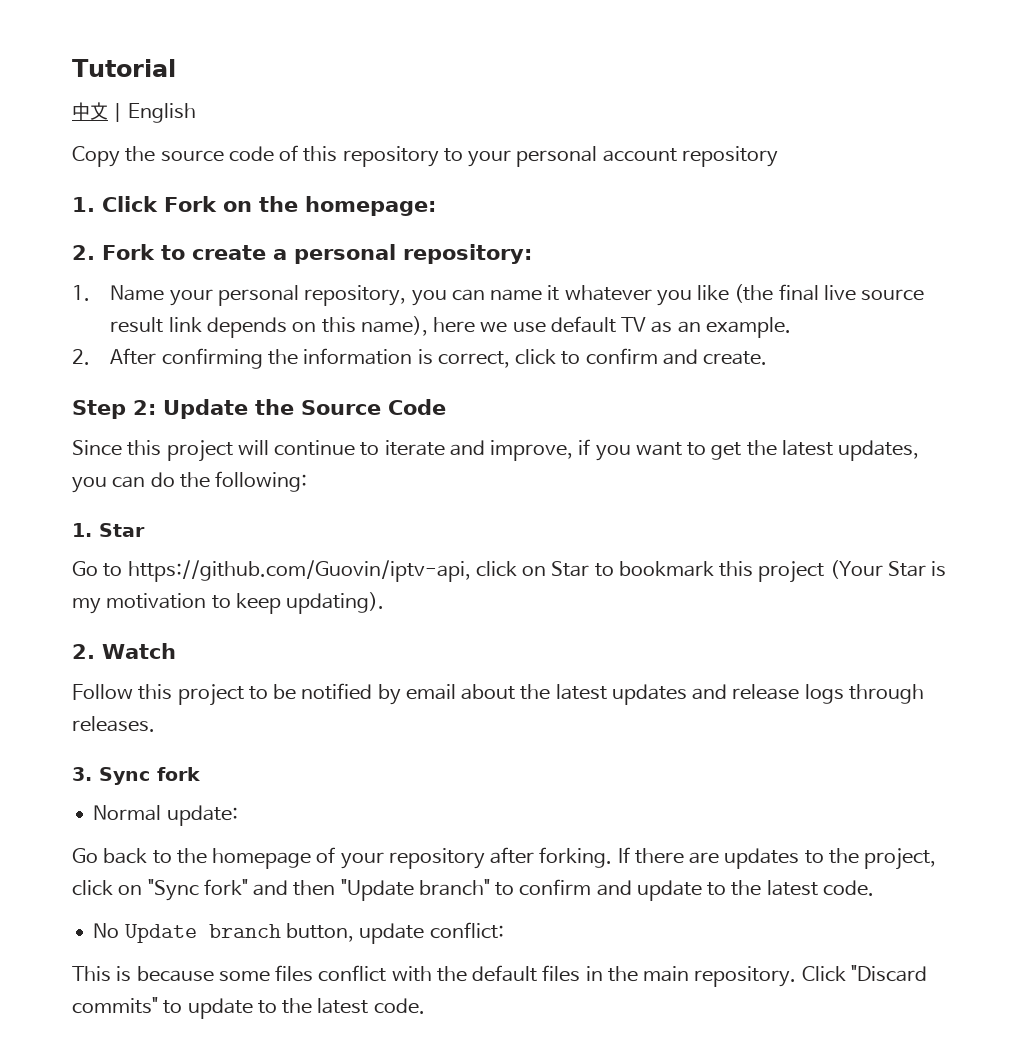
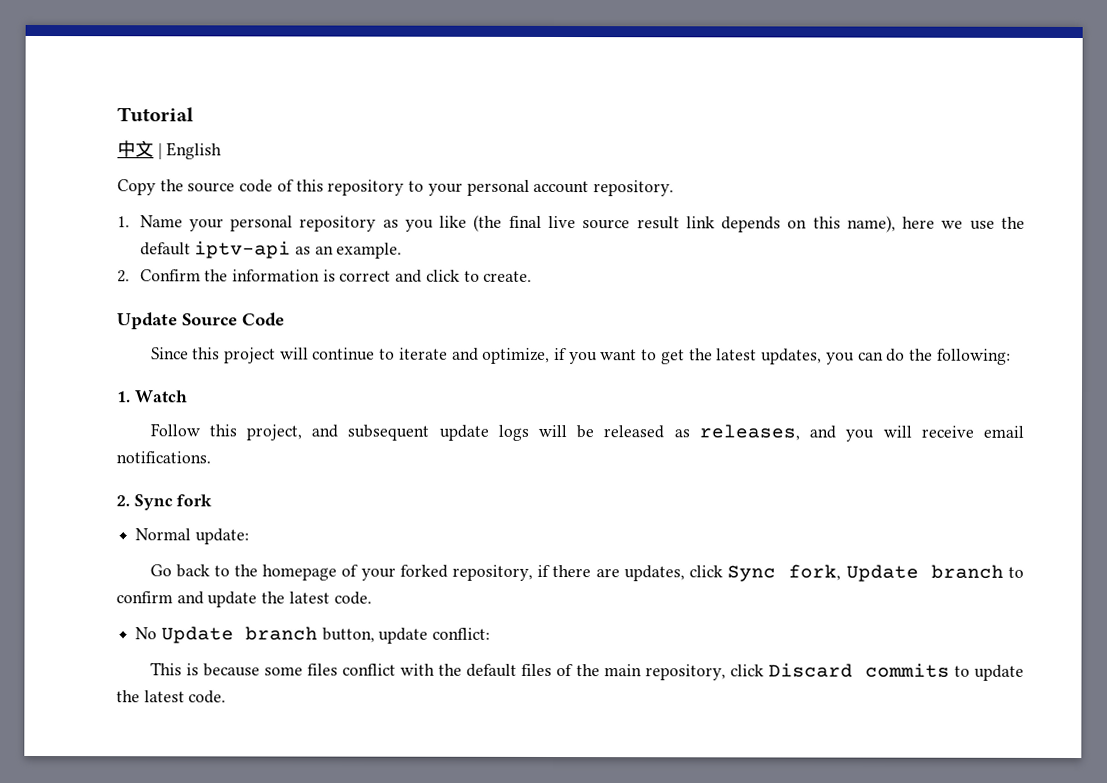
- Copy the source code of this repository to your personal account repository
- 1. Click Fork on the homepage:
- 2. Fork to create a personal repository:
- 1. Name your personal repository, you can name it whatever you like (the final live source result link depends on this name), here we use default TV as an example.
+ Copy the source code of this repository to your personal account repository.
+ 1. Name your personal repository as you like (the final live source result link depends on this name), here we use the default iptv-api as an example.
- 2. After confirming the information is correct, click to confirm and create.
- Step 2: Update the Source Code
+ 2. Confirm the information is correct and click to create.
+ Update Source Code
- Since this project will continue to iterate and improve, if you want to get the latest updates, you can do the following:
+ Since this project will continue to iterate and optimize, if you want to get the latest updates, you can do the following:
- 1. Star
- Go to https://github.com/Guovin/iptv-api, click on Star to bookmark this project (Your Star is my motivation to keep updating).
- 2. Watch
- Follow this project to be notified by email about the latest updates and release logs through releases.
- 3. Sync fork
+ 1. Watch
+ Follow this project, and subsequent update logs will be released as releases, and you will receive email notifications.
+ 2. Sync fork
- Go back to the homepage of your repository after forking. If there are updates to the project, click on "Sync fork" and then "Update branch" to confirm and update to the latest code.
+ Go back to the homepage of your forked repository, if there are updates, click Sync fork, Update branch to confirm and update the latest code.
- This is because some files conflict with the default files in the main repository. Click "Discard commits" to update to the latest code.
+ This is because some files conflict with the default files of the main repository, click Discard commits to update the latest code.

